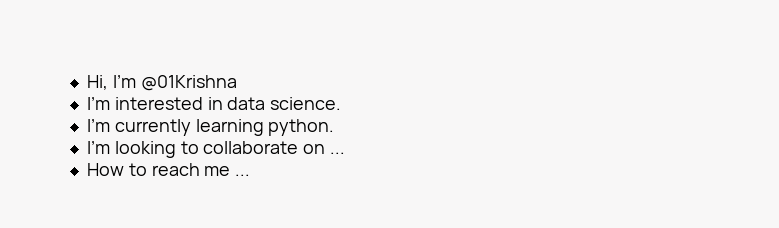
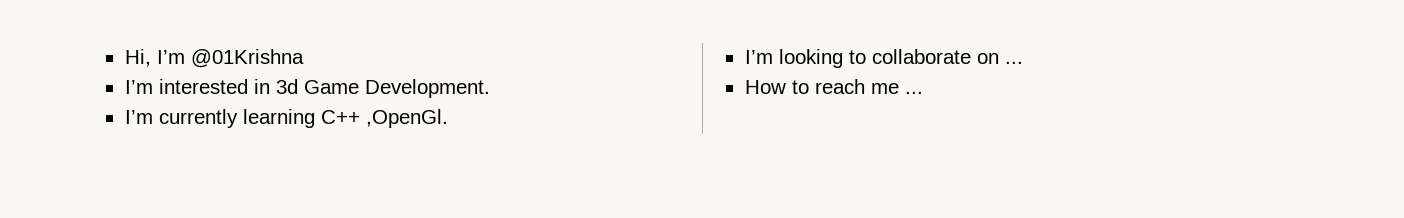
- I’m interested in data science.
+ I’m interested in 3d Game Development.
- I’m currently learning python.
+ I’m currently learning C++ ,OpenGl.

